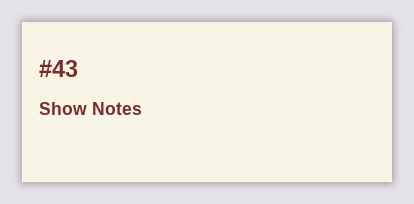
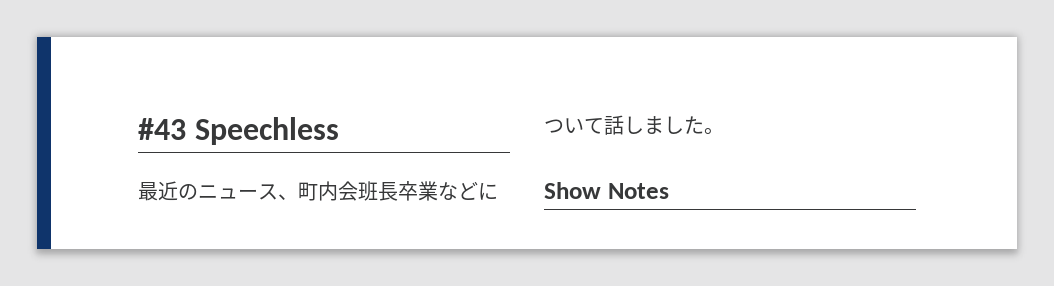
- #43
+ #43 Speechless
+ 最近のニュース、町内会班長卒業などについて話しました。

